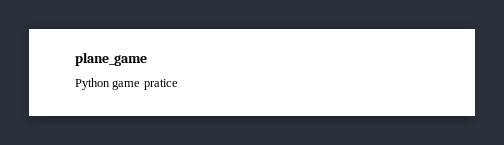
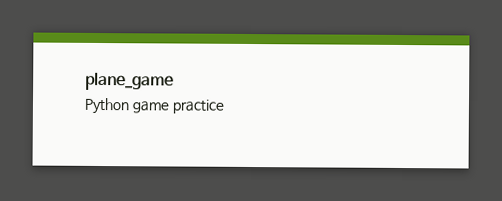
- Python game pratice
+ Python game practice

